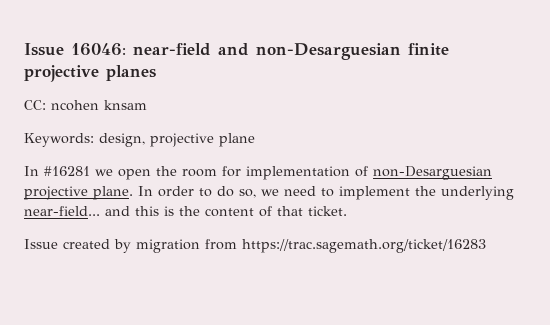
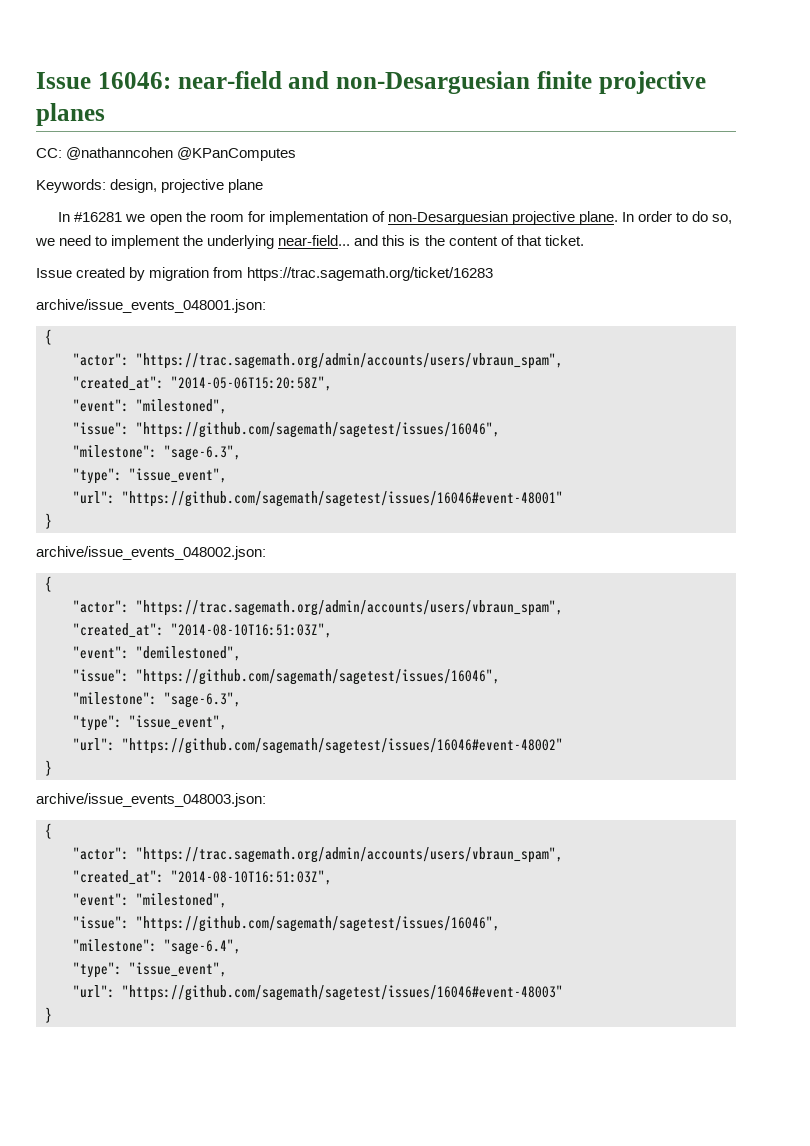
- CC: ncohen knsam
+ CC: @nathanncohen @KPanComputes
+ archive/issue_events_048001.json:
+ {
+ "actor": "https://trac.sagemath.org/admin/accounts/users/vbraun_spam",
+ "created_at": "2014-05-06T15:20:58Z",
+ "event": "milestoned",
+ "issue": "https://github.com/sagemath/sagetest/issues/16046",
+ "milestone": "sage-6.3",
+ "type": "issue_event",
+ "url": "https://github.com/sagemath/sagetest/issues/16046#event-48001"
+ }
+ archive/issue_events_048002.json:
+ {
+ "actor": "https://trac.sagemath.org/admin/accounts/users/vbraun_spam",
+ "created_at": "2014-08-10T16:51:03Z",
+ "event": "demilestoned",
+ "issue": "https://github.com/sagemath/sagetest/issues/16046",
+ "milestone": "sage-6.3",
+ "type": "issue_event",
+ "url": "https://github.com/sagemath/sagetest/issues/16046#event-48002"
+ }
+ archive/issue_events_048003.json:
+ {
+ "actor": "https://trac.sagemath.org/admin/accounts/users/vbraun_spam",
+ "created_at": "2014-08-10T16:51:03Z",
+ "event": "milestoned",
+ "issue": "https://github.com/sagemath/sagetest/issues/16046",
+ "milestone": "sage-6.4",
+ "type": "issue_event",
+ "url": "https://github.com/sagemath/sagetest/issues/16046#event-48003"
+ }

